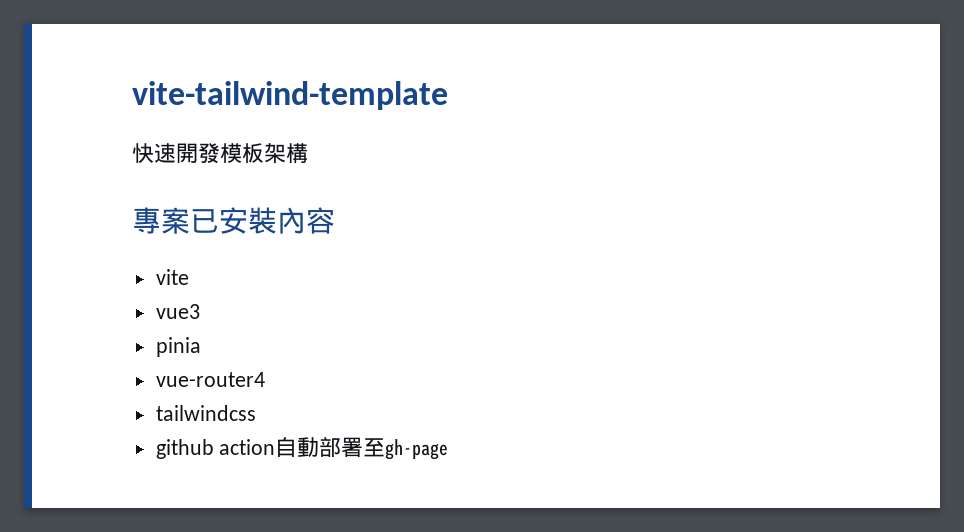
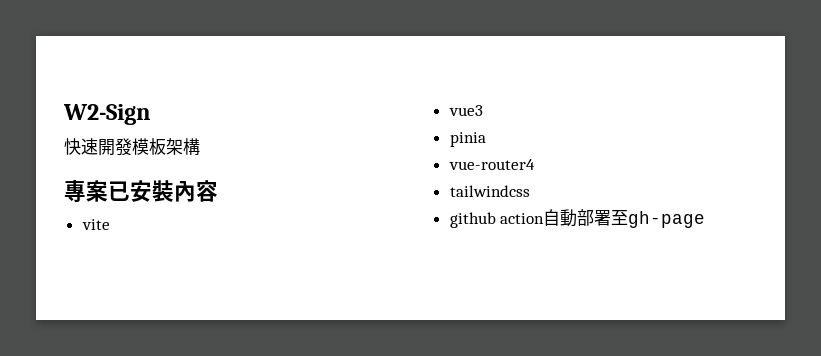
- vite-tailwind-template
+ W2-Sign

